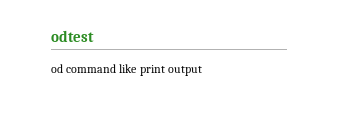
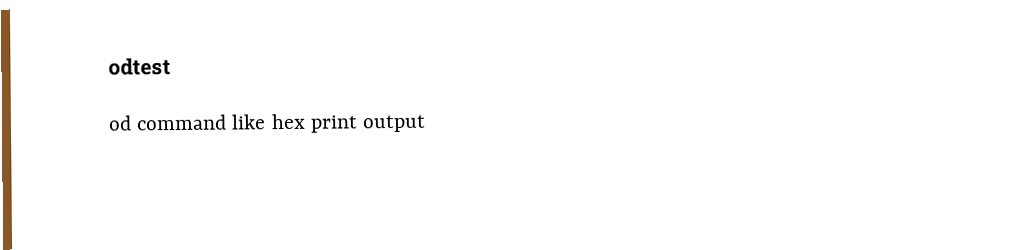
- od command like print output
+ od command like hex print output

